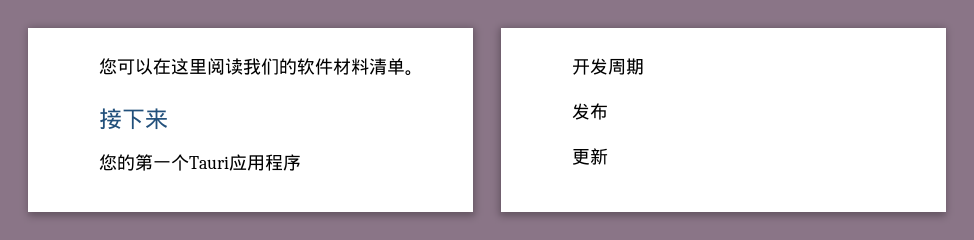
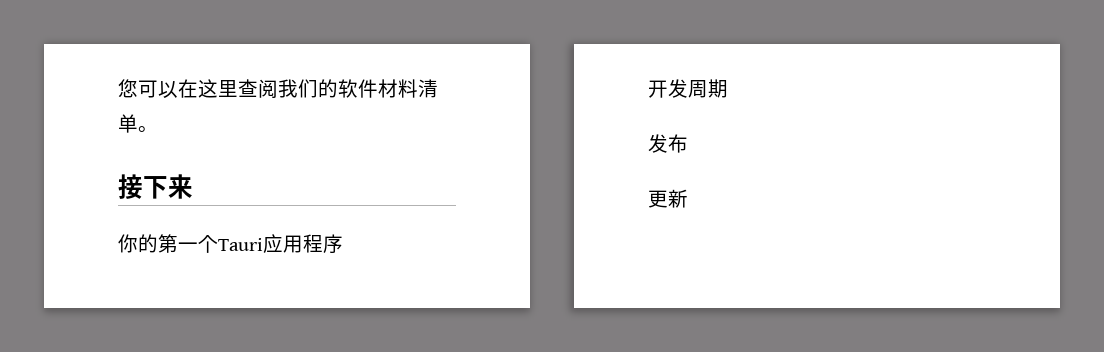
- 您可以在这里阅读我们的软件材料清单。
+ 您可以在这里查阅我们的软件材料清单。
- 您的第一个Tauri应用程序
+ 你的第一个Tauri应用程序

